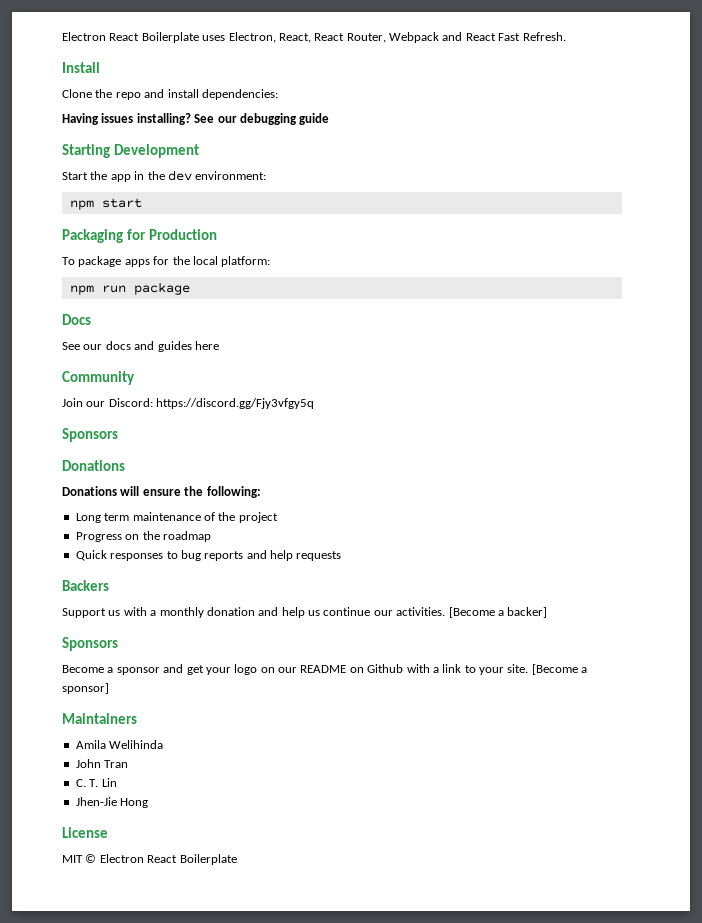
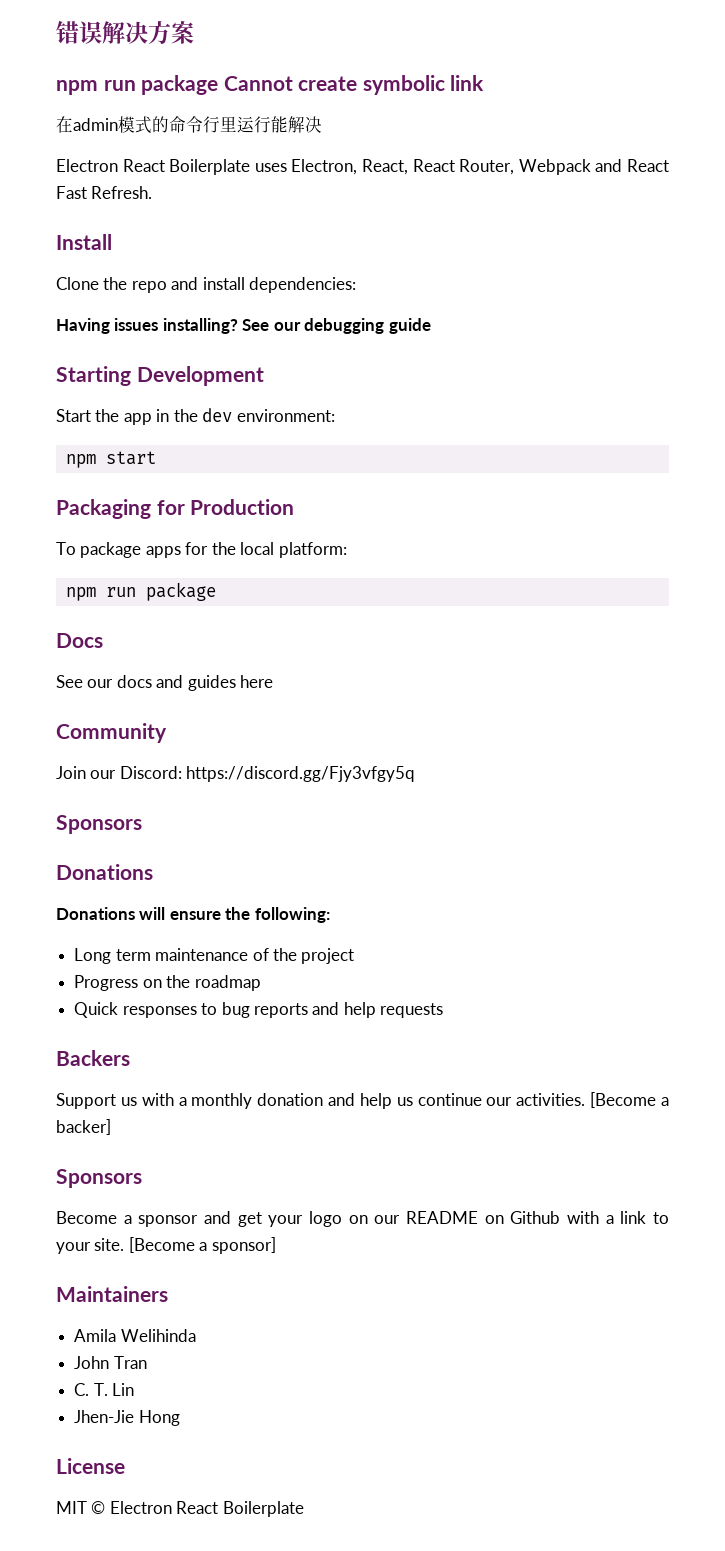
+ 错误解决方案
+ npm run package Cannot create symbolic link
+ 在admin模式的命令行里运行能解决

